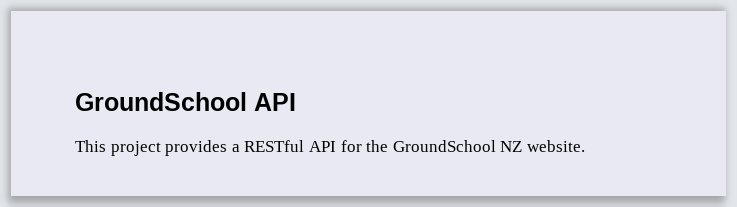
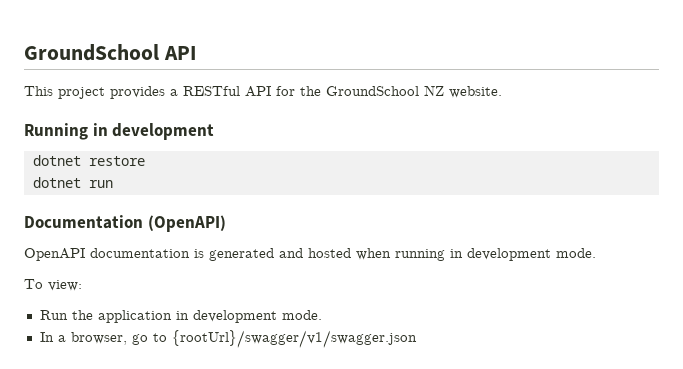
+ Running in development
+ dotnet restore
+ dotnet run
+ Documentation (OpenAPI)
+ OpenAPI documentation is generated and hosted when running in development mode.
+ To view:
+ Run the application in development mode.
+ In a browser, go to {rootUrl}/swagger/v1/swagger.json

